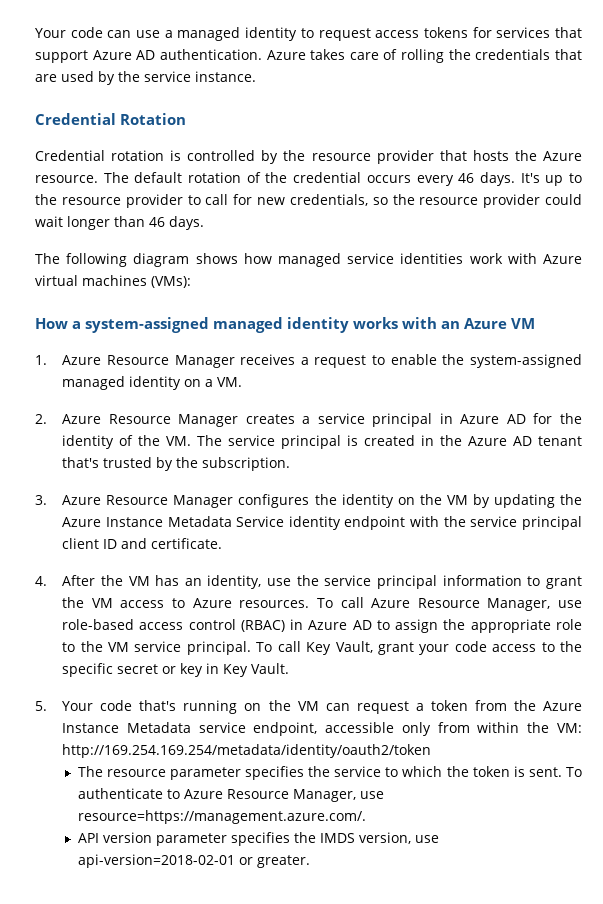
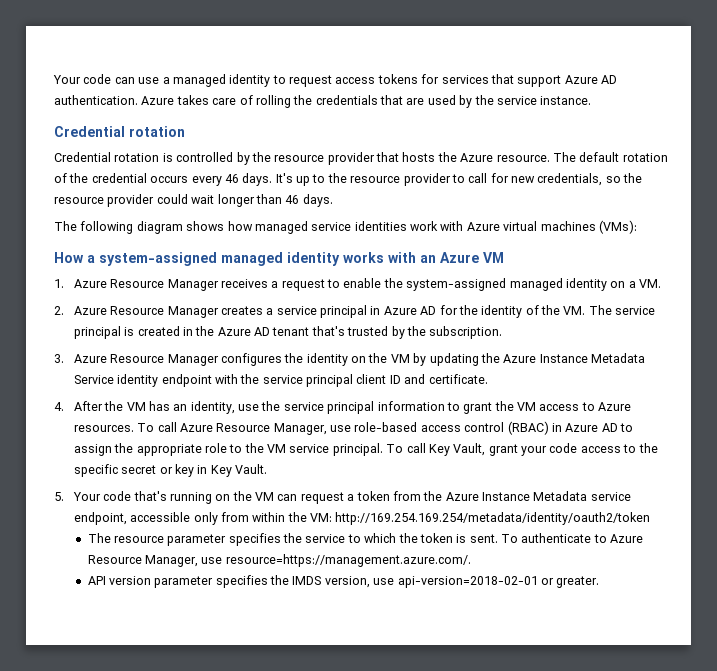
  Azure takes care of rolling the credentials that are used by the service instance.
- Credential Rotation
+ Credential rotation

